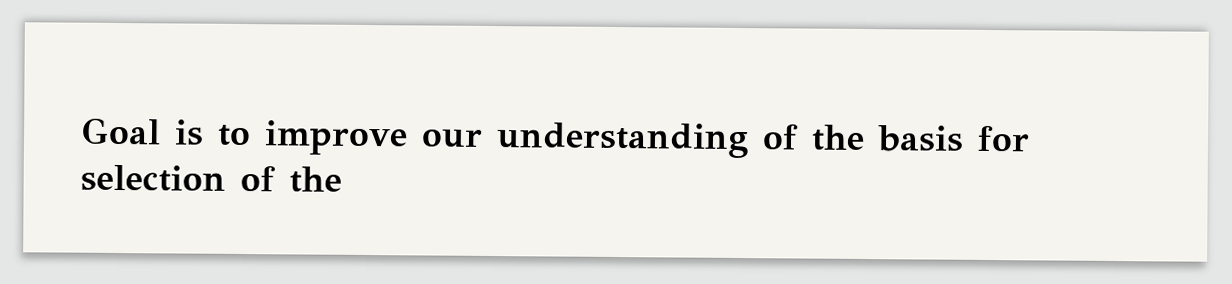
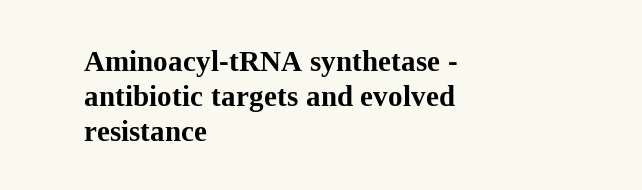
- Goal is to improve our understanding of the basis for selection of the
+ Aminoacyl-tRNA synthetase - antibiotic targets and evolved resistance

